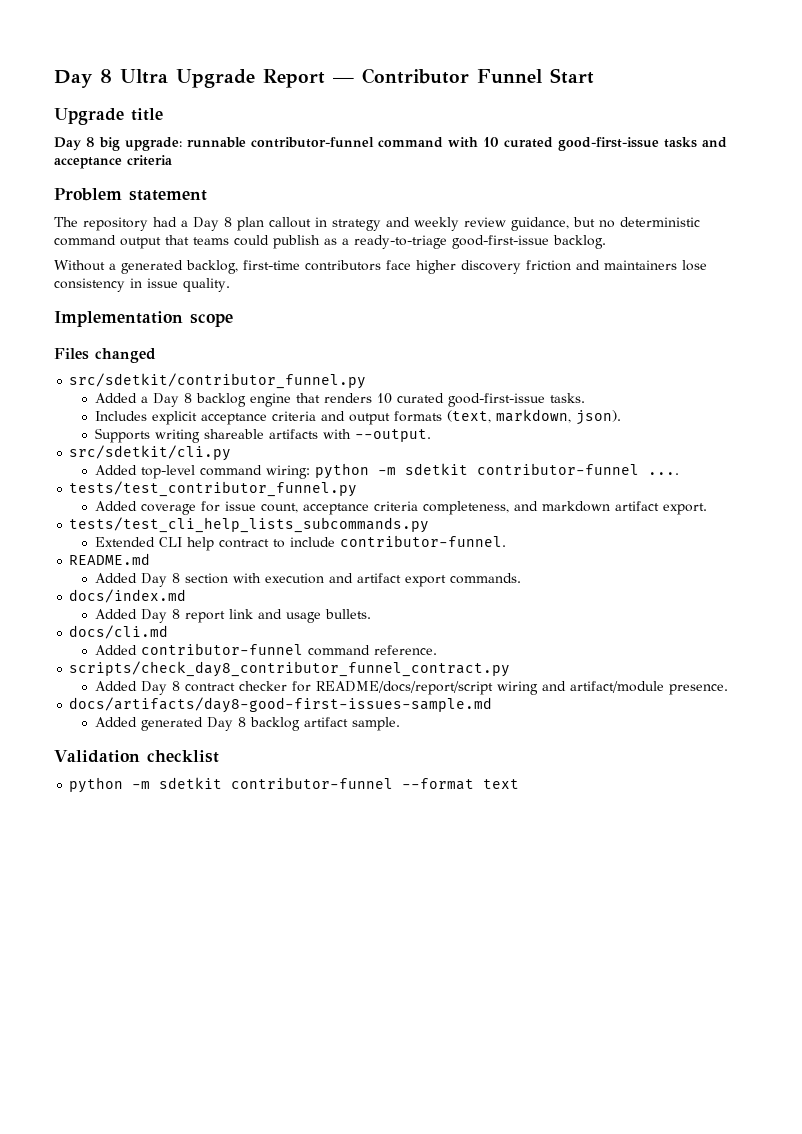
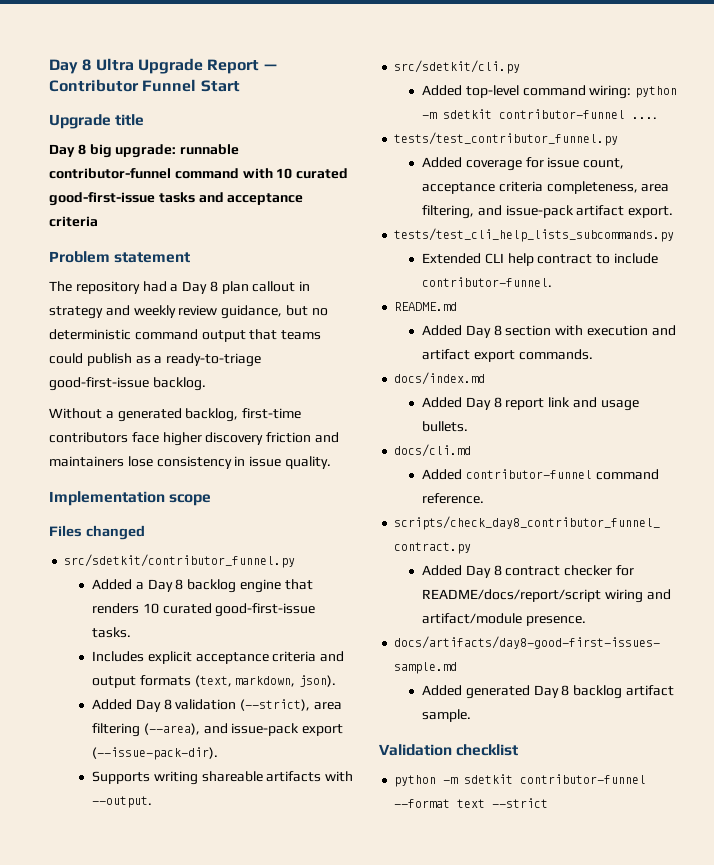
+ Added Day 8 validation (--strict), area filtering (--area), and issue-pack export (--issue-pack-dir).
- Added coverage for issue count, acceptance criteria completeness, and markdown artifact export.
+ Added coverage for issue count, acceptance criteria completeness, area filtering, and issue-pack artifact export.
- python -m sdetkit contributor-funnel --format text
+ python -m sdetkit contributor-funnel --format text --strict

